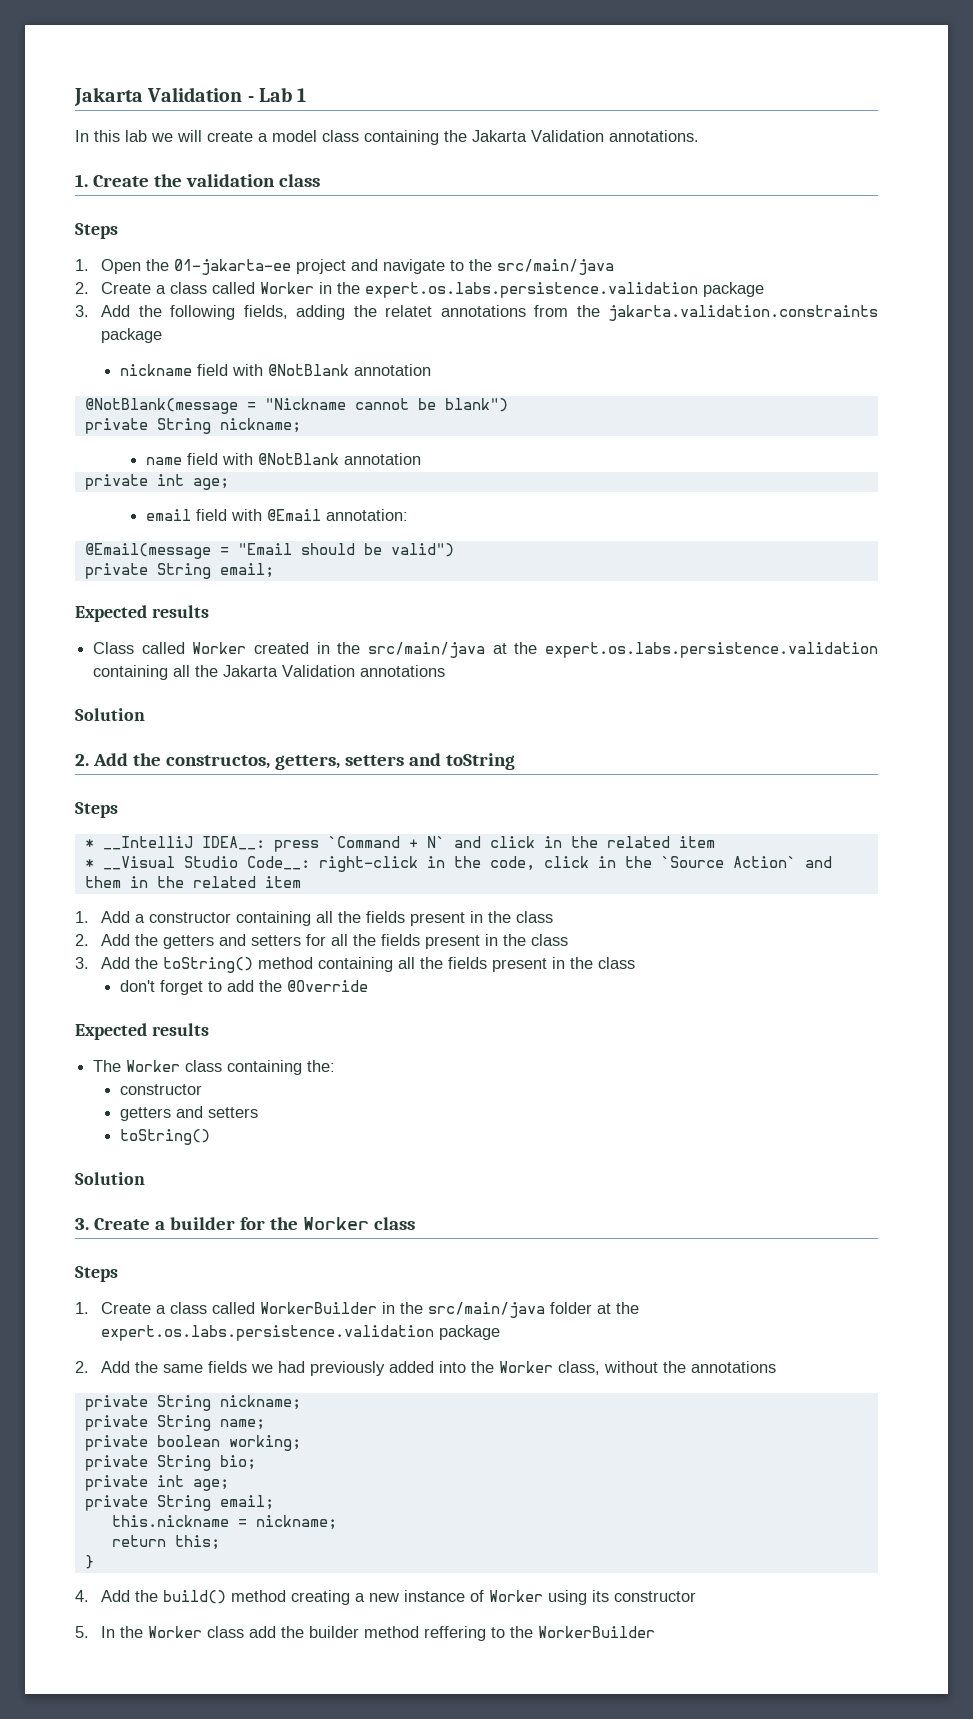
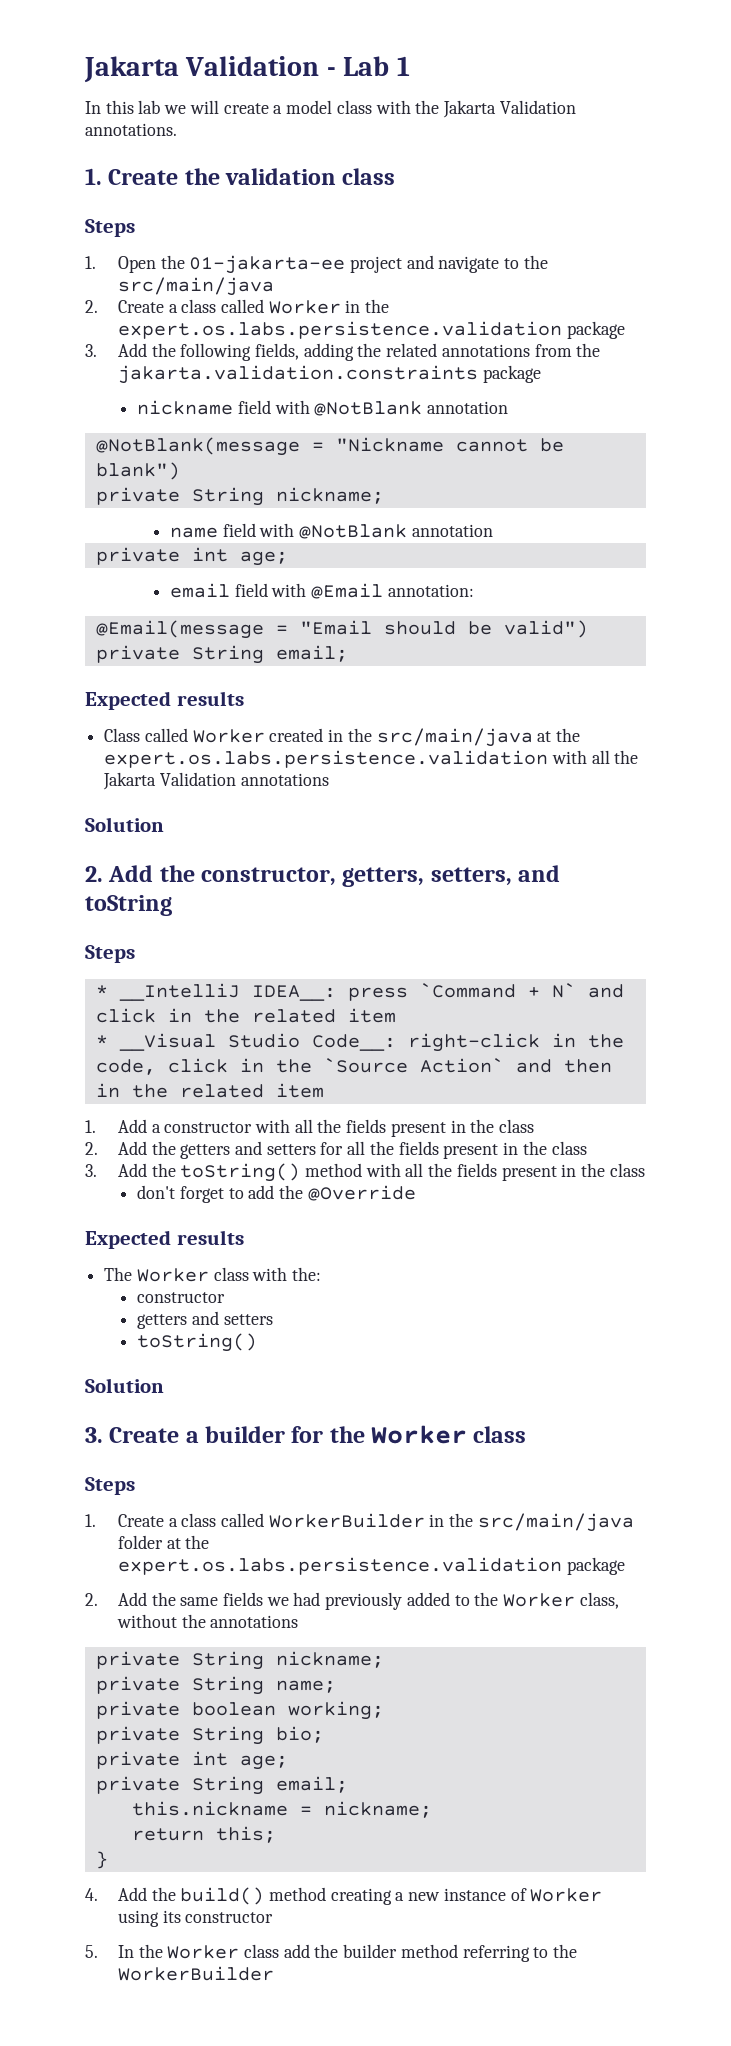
- In this lab we will create a model class containing the Jakarta Validation annotations.
+ In this lab we will create a model class with the Jakarta Validation annotations.
- 3. Add the following fields, adding the relatet annotations from the jakarta.validation.constraints package
+ 3. Add the following fields, adding the related annotations from the jakarta.validation.constraints package
- Class called Worker created in the src/main/java at the expert.os.labs.persistence.validation containing all the Jakarta Validation annotations
+ Class called Worker created in the src/main/java at the expert.os.labs.persistence.validation with all the Jakarta Validation annotations
- 2. Add the constructos, getters, setters and toString
+ 2. Add the constructor, getters, setters, and toString
- * __Visual Studio Code__: right-click in the code, click in the `Source Action` and them in the related item
+ * __Visual Studio Code__: right-click in the code, click in the `Source Action` and then in the related item
- 1. Add a constructor containing all the fields present in the class
+ 1. Add a constructor with all the fields present in the class
- 3. Add the toString() method containing all the fields present in the class
+ 3. Add the toString() method with all the fields present in the class
- The Worker class containing the:
+ The Worker class with the:
- 2. Add the same fields we had previously added into the Worker class, without the annotations
+ 2. Add the same fields we had previously added to the Worker class, without the annotations
- 5. In the Worker class add the builder method reffering to the WorkerBuilder
+ 5. In the Worker class add the builder method referring to the WorkerBuilder

